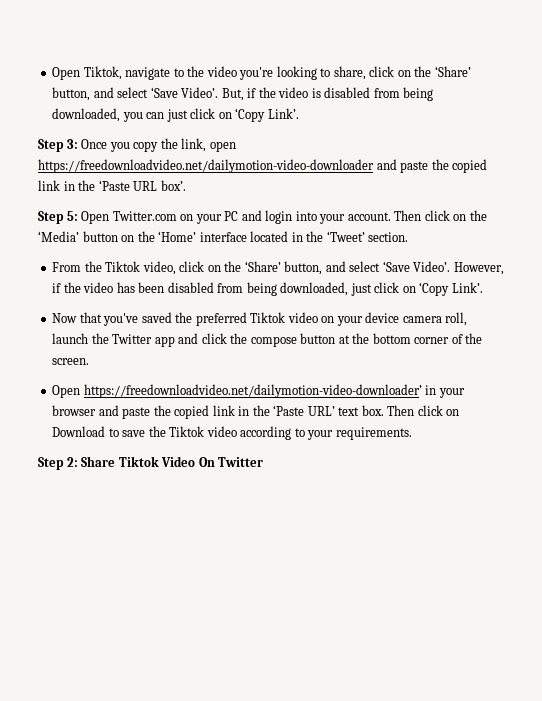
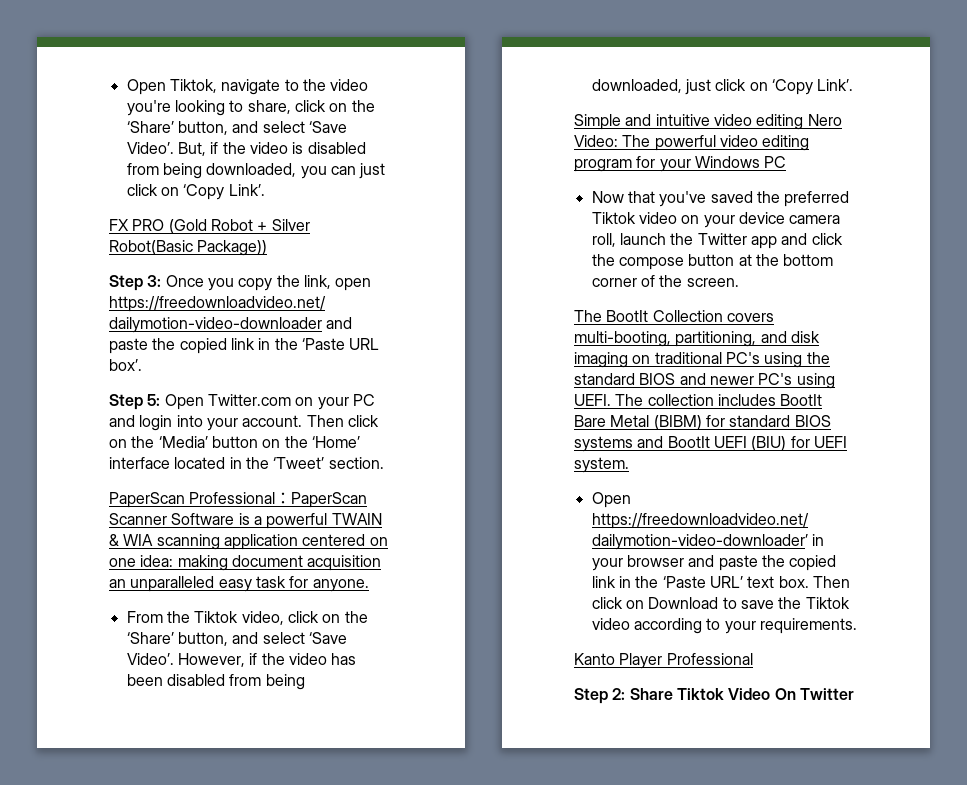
+ FX PRO (Gold Robot + Silver Robot(Basic Package))
+ PaperScan Professional：PaperScan Scanner Software is a powerful TWAIN & WIA scanning application centered on one idea: making document acquisition an unparalleled easy task for anyone.
+ Simple and intuitive video editing Nero Video: The powerful video editing program for your Windows PC
+ The BootIt Collection covers multi-booting, partitioning, and disk imaging on traditional PC's using the standard BIOS and newer PC's using UEFI. The collection includes BootIt Bare Metal (BIBM) for standard BIOS systems and BootIt UEFI (BIU) for UEFI system.
+ Kanto Player Professional

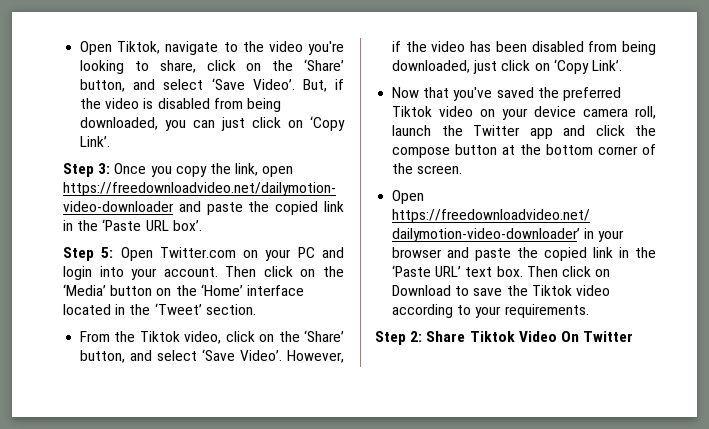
- FX PRO (Gold Robot + Silver Robot(Basic Package))
- PaperScan Professional：PaperScan Scanner Software is a powerful TWAIN & WIA scanning application centered on one idea: making document acquisition an unparalleled easy task for anyone.
- Simple and intuitive video editing Nero Video: The powerful video editing program for your Windows PC
- The BootIt Collection covers multi-booting, partitioning, and disk imaging on traditional PC's using the standard BIOS and newer PC's using UEFI. The collection includes BootIt Bare Metal (BIBM) for standard BIOS systems and BootIt UEFI (BIU) for UEFI system.
- Kanto Player Professional

